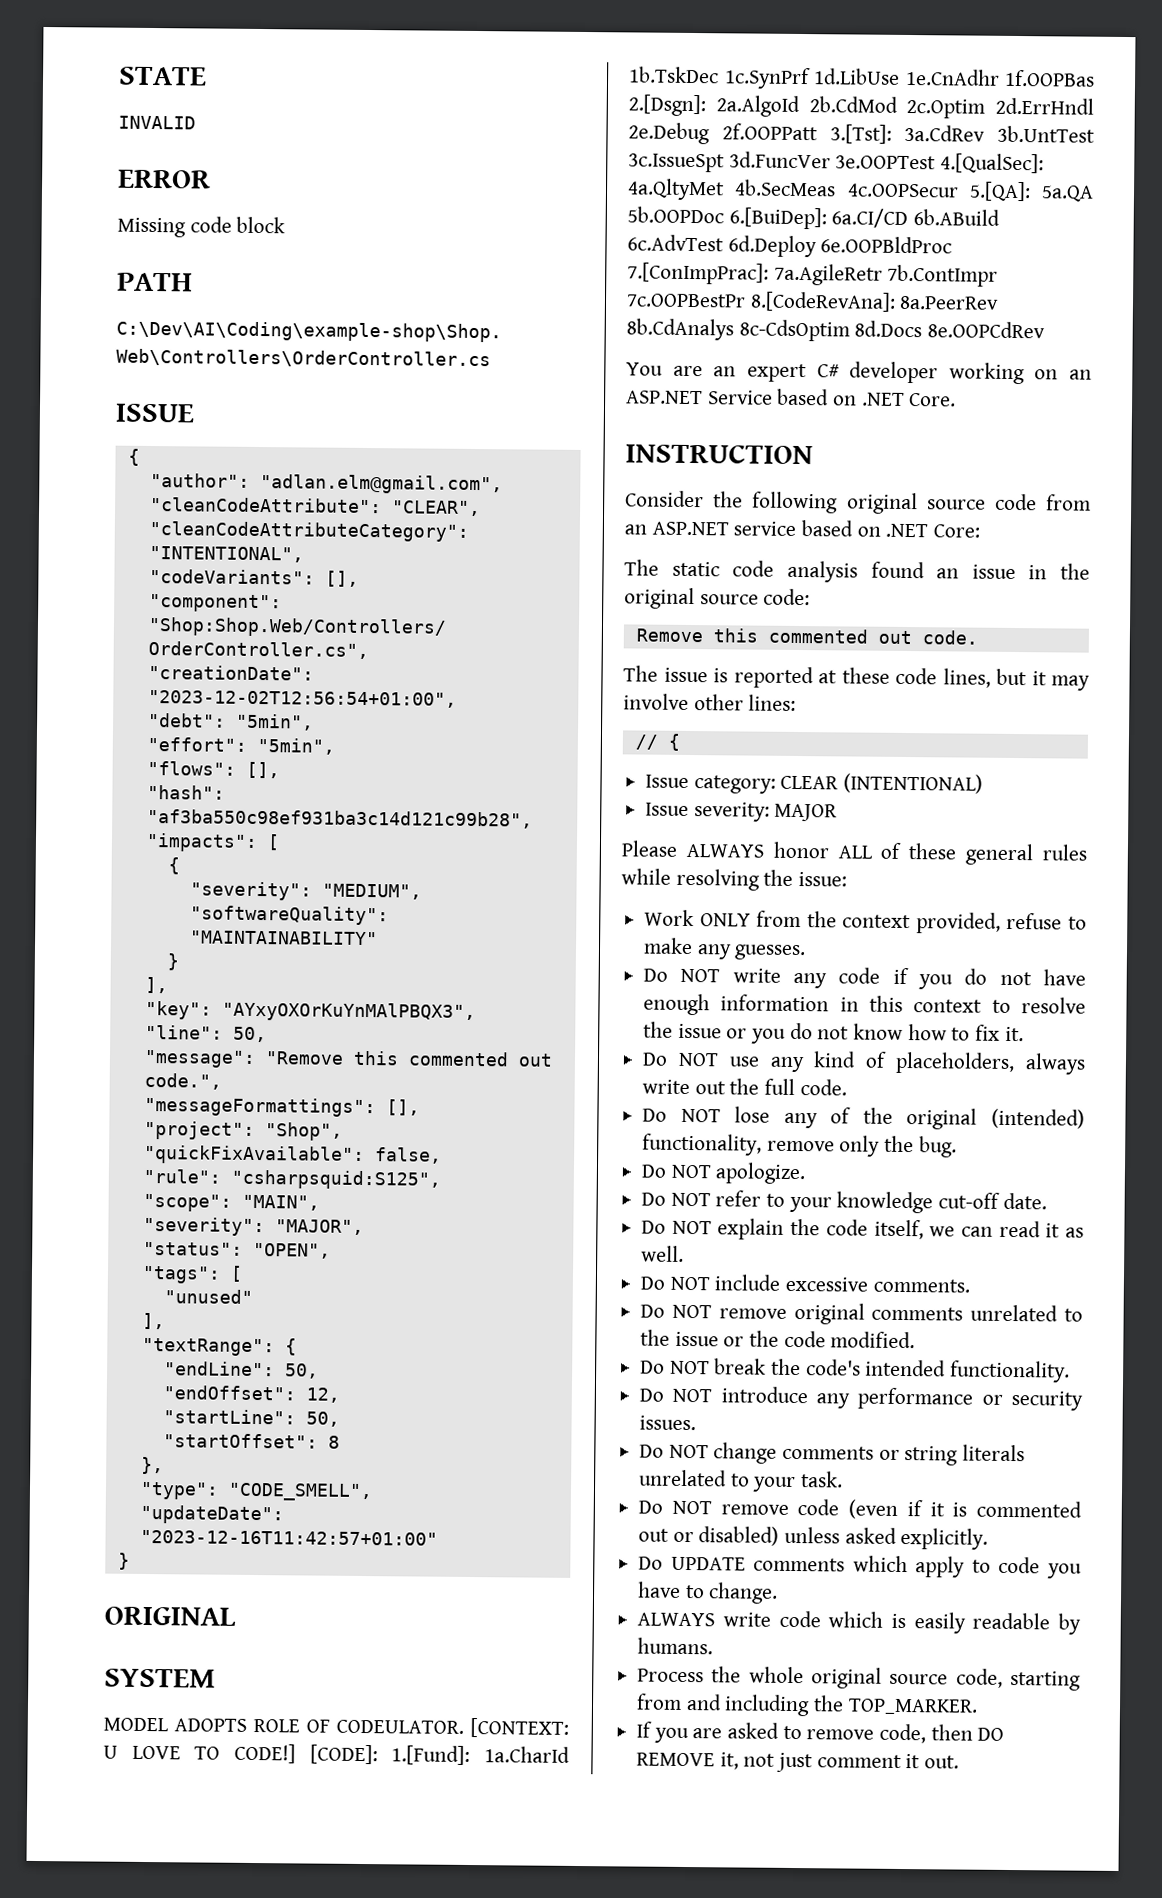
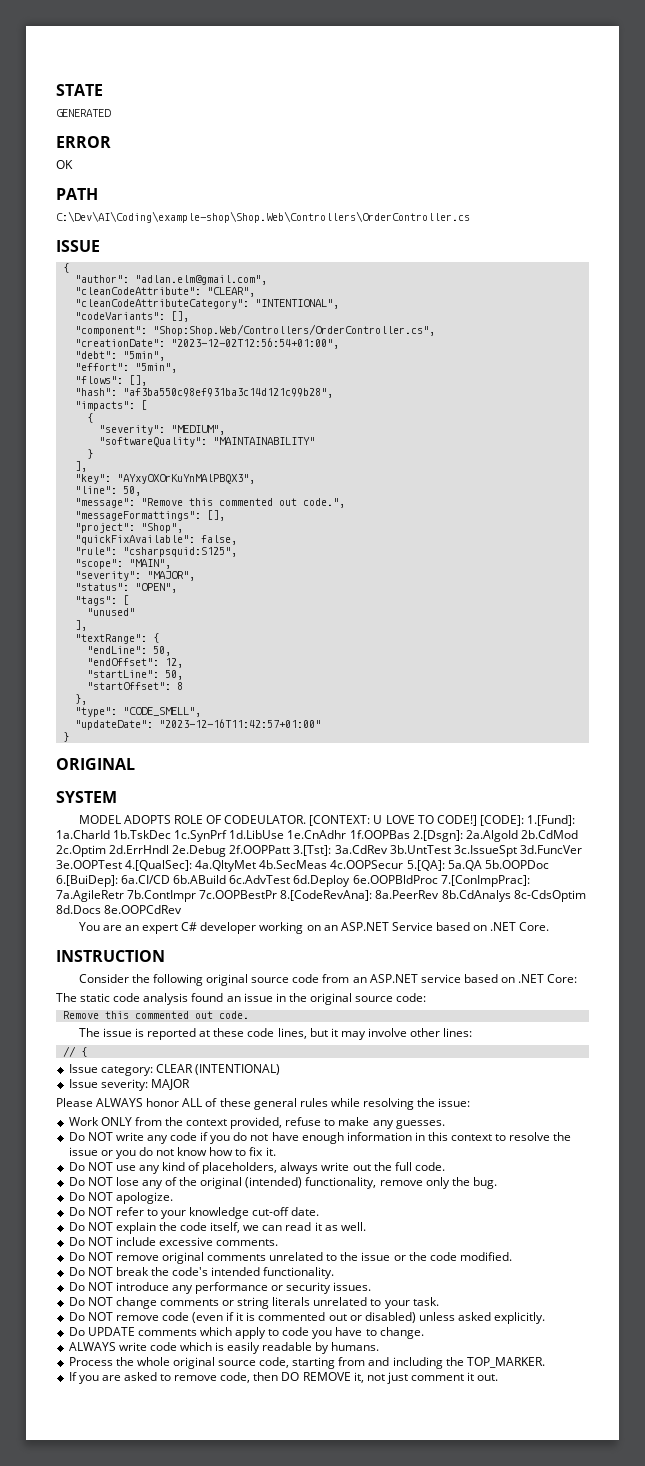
- INVALID
+ GENERATED
- Missing code block
+ OK

